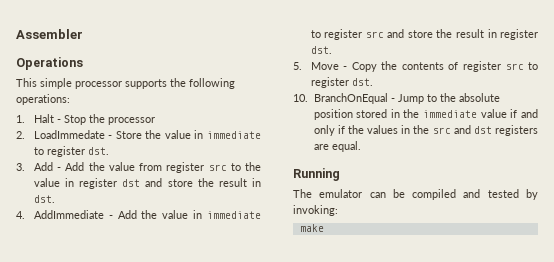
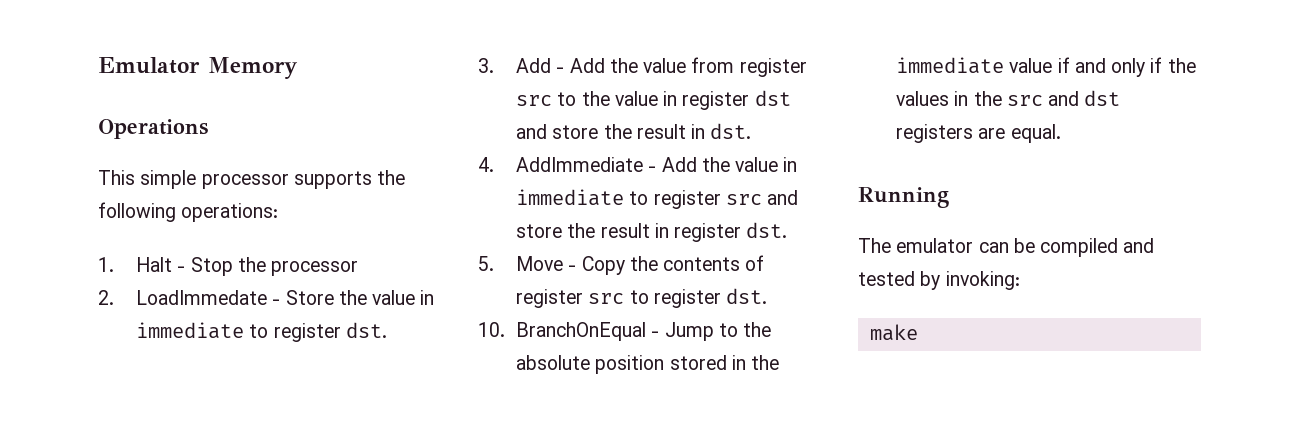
- Assembler
+ Emulator Memory

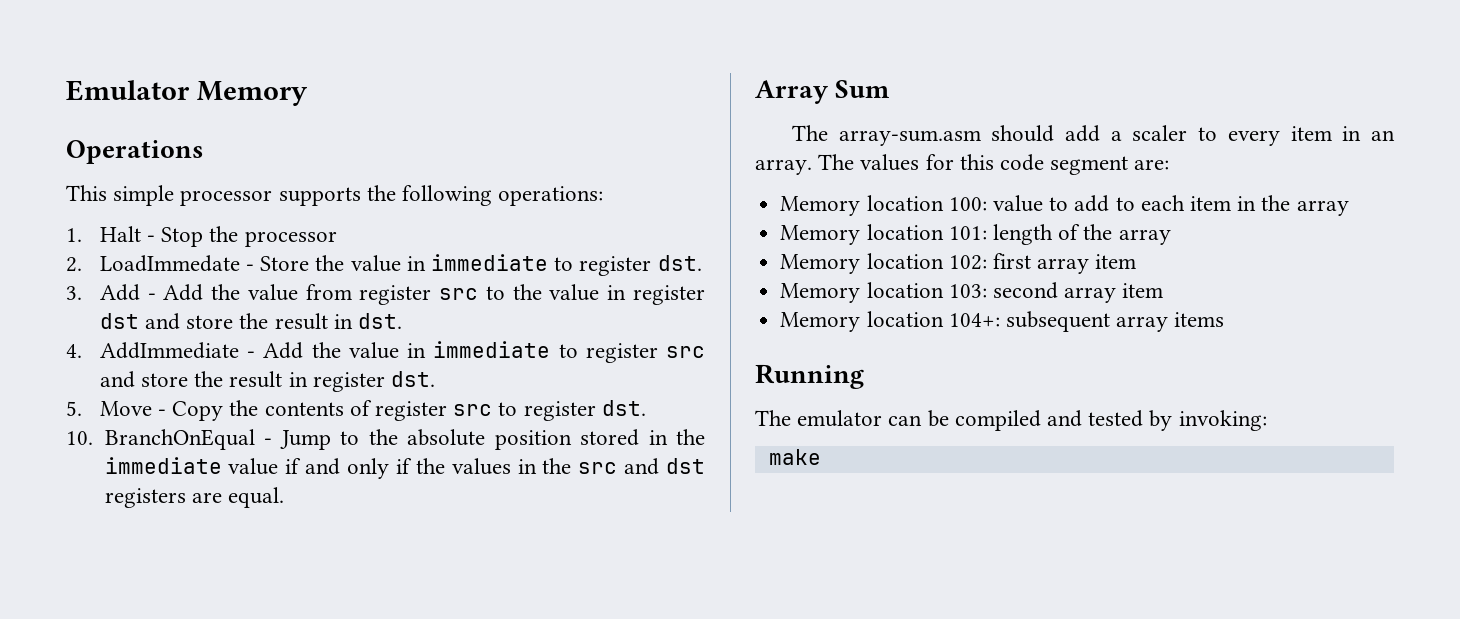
+ Array Sum
+ The array-sum.asm should add a scaler to every item in an array. The values for this code segment are:
+ Memory location 100: value to add to each item in the array
+ Memory location 101: length of the array
+ Memory location 102: first array item
+ Memory location 103: second array item
+ Memory location 104+: subsequent array items

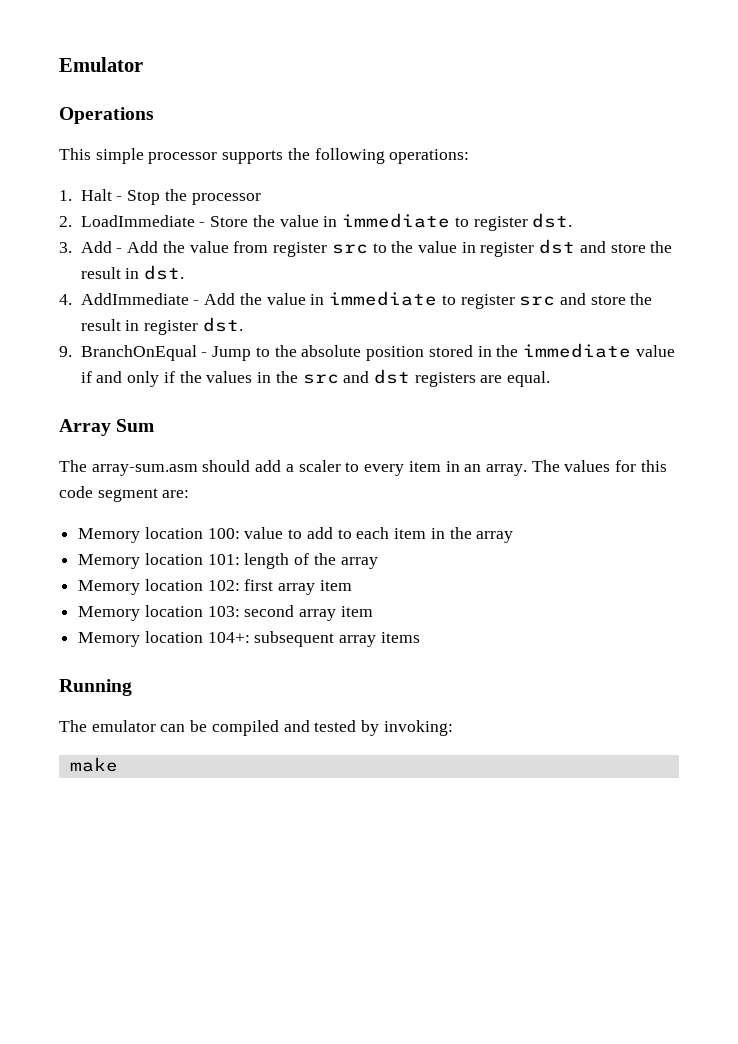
- Emulator Memory
+ Emulator
- 2. LoadImmedate - Store the value in immediate to register dst.
+ 2. LoadImmediate - Store the value in immediate to register dst.
- 5. Move - Copy the contents of register src to register dst.
- 10. BranchOnEqual - Jump to the absolute position stored in the immediate value if and only if the values in the src and dst registers are equal.
+ 9. BranchOnEqual - Jump to the absolute position stored in the immediate value if and only if the values in the src and dst registers are equal.

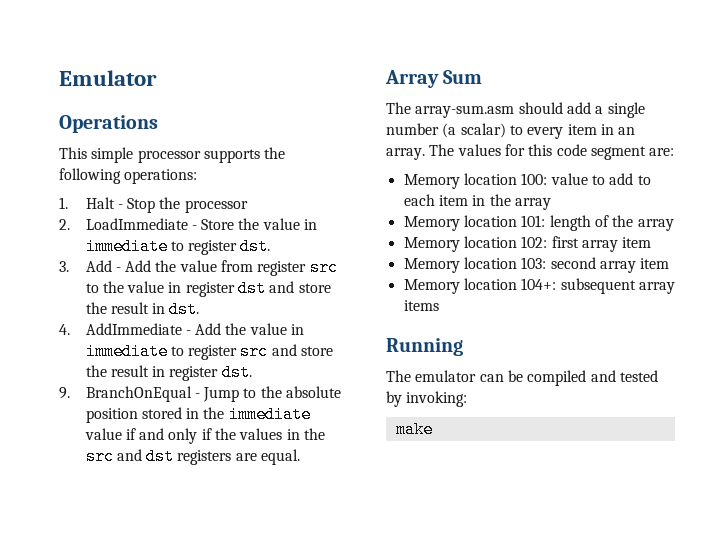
- The array-sum.asm should add a scaler to every item in an array.
+ The array-sum.asm should add a single number (a scalar) to every item in an array.

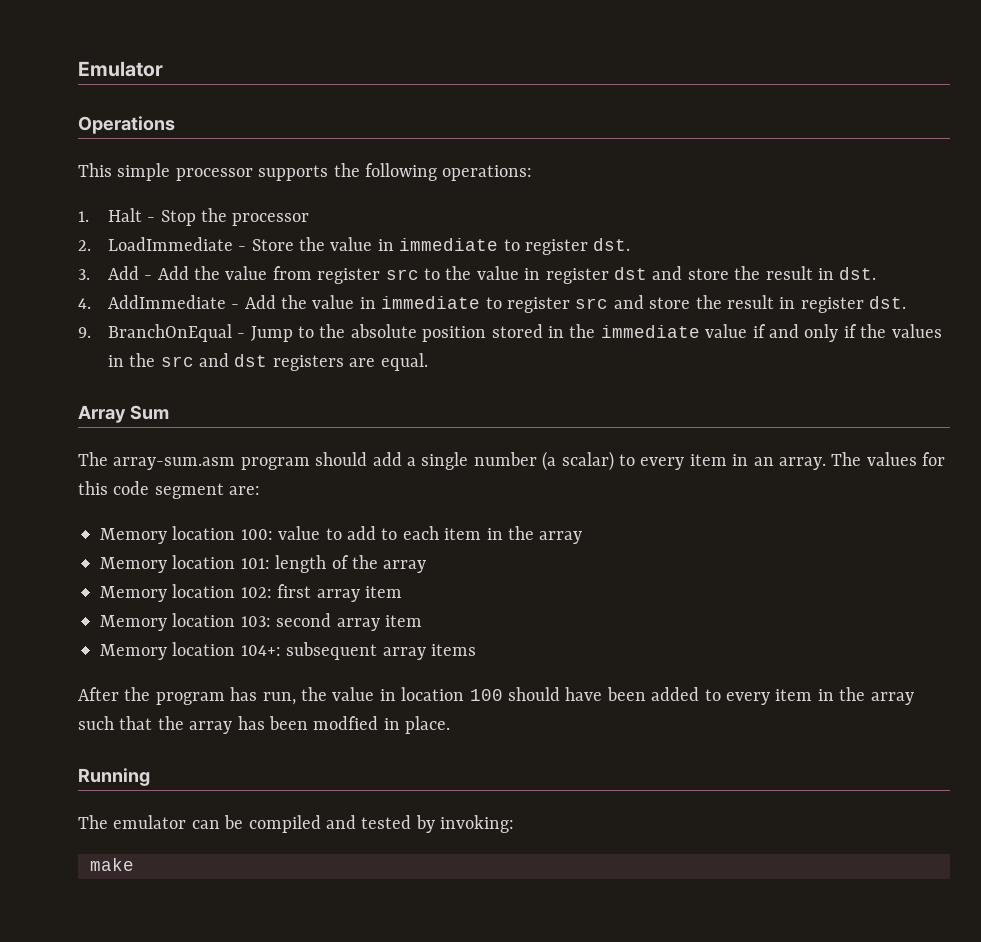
- The array-sum.asm should add a single number (a scalar) to every item in an array.
+ The array-sum.asm program should add a single number (a scalar) to every item in an array.
+ After the program has run, the value in location 100 should have been added to every item in the array such that the array has been modfied in place.

